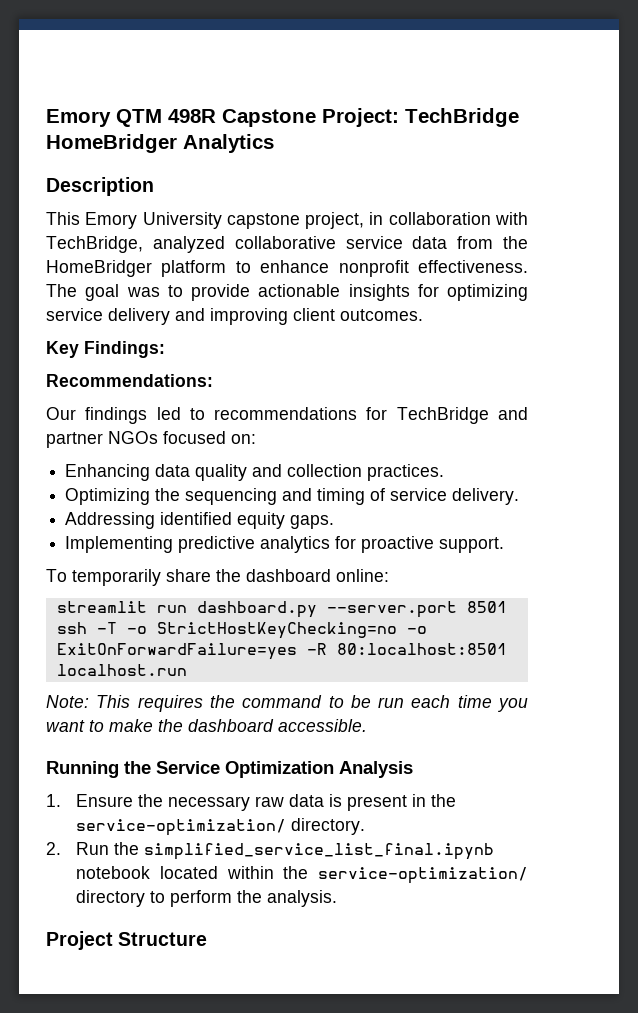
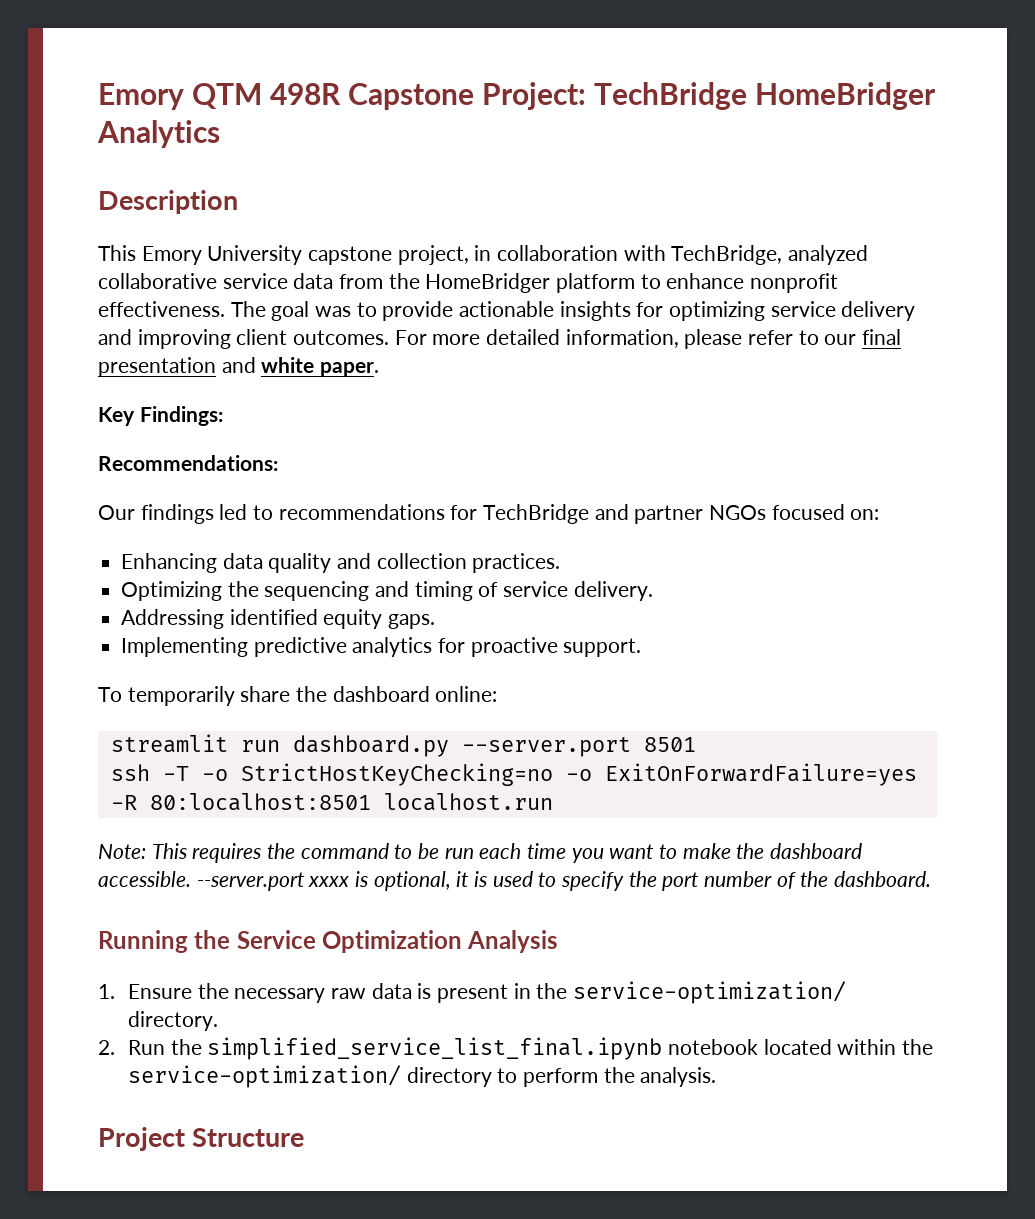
+ For more detailed information, please refer to our final presentation and white paper.
+ --server.port xxxx is optional, it is used to specify the port number of the dashboard.

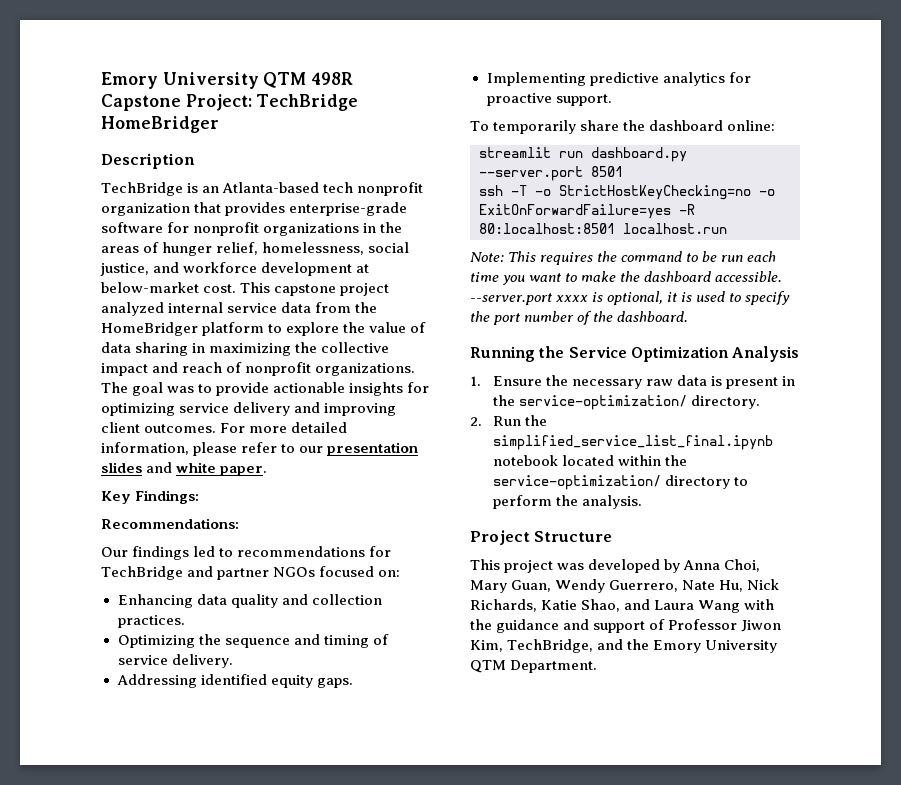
- Emory QTM 498R Capstone Project: TechBridge HomeBridger Analytics
+ Emory University QTM 498R Capstone Project: TechBridge HomeBridger
- This Emory University capstone project, in collaboration with TechBridge, analyzed collaborative service data from the HomeBridger platform to enhance nonprofit effectiveness.
+ TechBridge is an Atlanta-based tech nonprofit organization that provides enterprise-grade software for nonprofit organizations in the areas of hunger relief, homelessness, social justice, and workforce development at below-market cost. This capstone project analyzed internal service data from the HomeBridger platform to explore the value of data sharing in maximizing the collective impact and reach of nonprofit organizations.
- For more detailed information, please refer to our final presentation and white paper.
+ For more detailed information, please refer to our presentation slides and white paper.
- Optimizing the sequencing and timing of service delivery.
+ Optimizing the sequence and timing of service delivery.
+ This project was developed by Anna Choi, Mary Guan, Wendy Guerrero, Nate Hu, Nick Richards, Katie Shao, and Laura Wang with the guidance and support of Professor Jiwon Kim, TechBridge, and the Emory University QTM Department.

